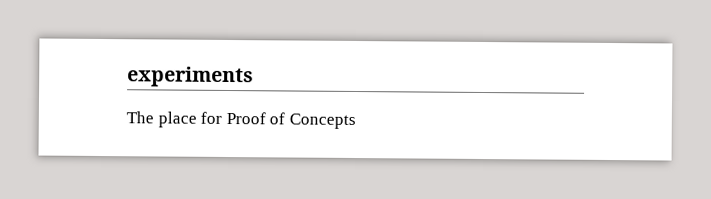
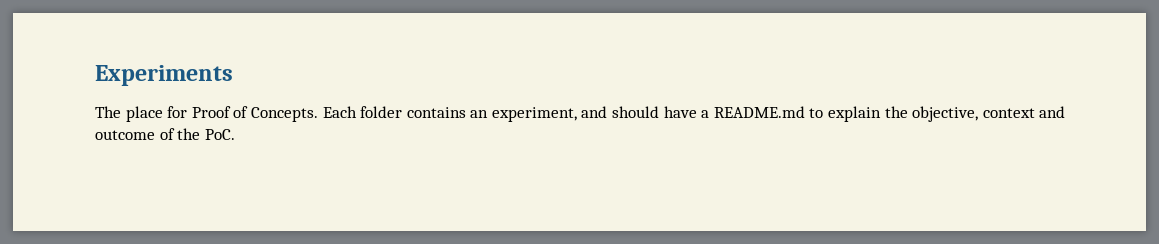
- experiments
+ Experiments
- The place for Proof of Concepts
+ The place for Proof of Concepts. Each folder contains an experiment, and should have a README.md to explain the objective, context and outcome of the PoC.

